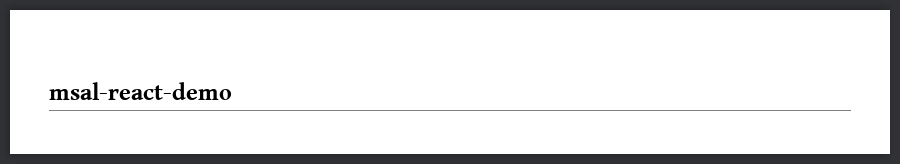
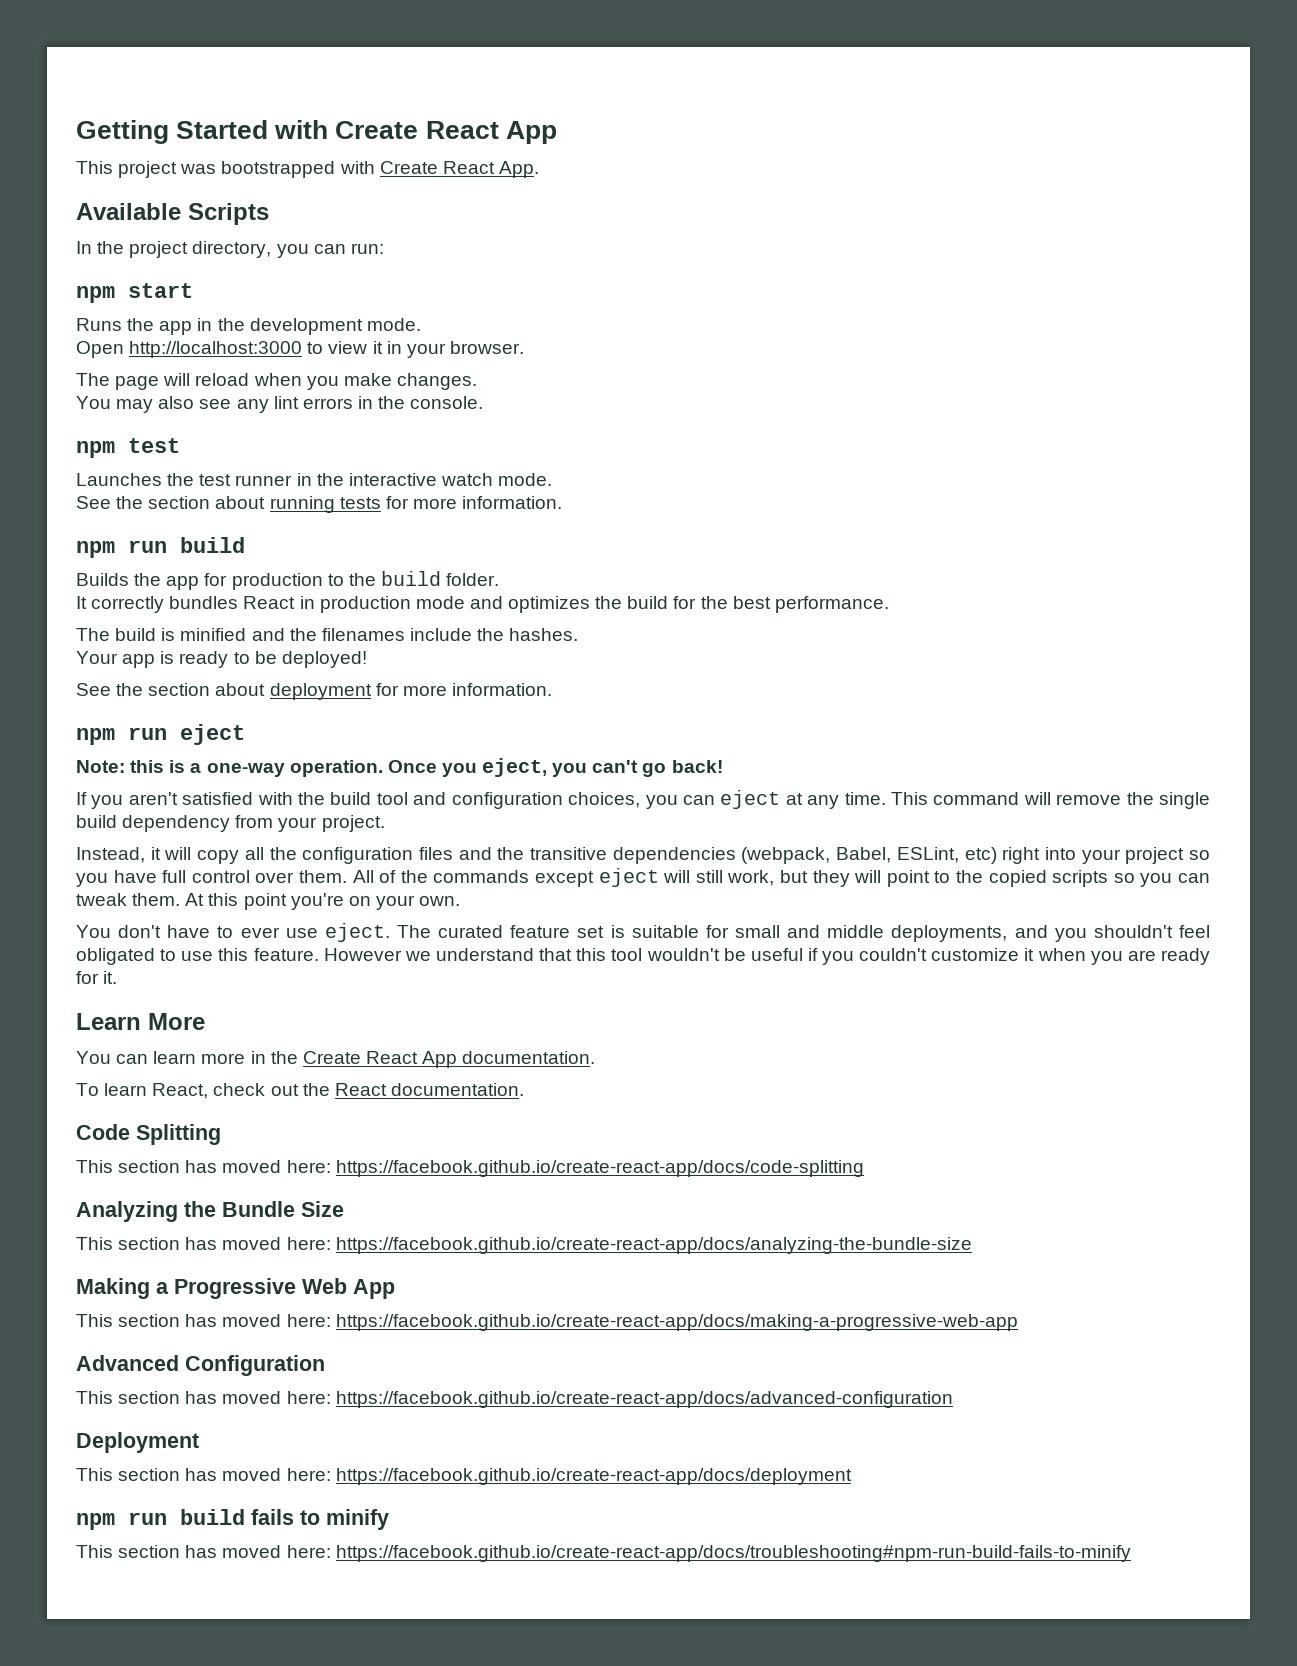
- msal-react-demo
+ Getting Started with Create React App
+ This project was bootstrapped with Create React App.
+ Available Scripts
+ In the project directory, you can run:
+ npm start
+ Runs the app in the development mode.
+ Open http://localhost:3000 to view it in your browser.
+ The page will reload when you make changes.
+ You may also see any lint errors in the console.
+ npm test
+ Launches the test runner in the interactive watch mode.
+ See the section about running tests for more information.
+ npm run build
+ Builds the app for production to the build folder.
+ It correctly bundles React in production mode and optimizes the build for the best performance.
+ The build is minified and the filenames include the hashes.
+ Your app is ready to be deployed!
+ See the section about deployment for more information.
+ npm run eject
+ Note: this is a one-way operation. Once you eject, you can't go back!
+ If you aren't satisfied with the build tool and configuration choices, you can eject at any time. This command will remove the single build dependency from your project.
+ Instead, it will copy all the configuration files and the transitive dependencies (webpack, Babel, ESLint, etc) right into your project so you have full control over them. All of the commands except eject will still work, but they will point to the copied scripts so you can tweak them. At this point you're on your own.
+ You don't have to ever use eject. The curated feature set is suitable for small and middle deployments, and you shouldn't feel obligated to use this feature. However we understand that this tool wouldn't be useful if you couldn't customize it when you are ready for it.
+ Learn More
+ You can learn more in the Create React App documentation.
+ To learn React, check out the React documentation.
+ Code Splitting
+ This section has moved here: https://facebook.github.io/create-react-app/docs/code-splitting
+ Analyzing the Bundle Size
+ This section has moved here: https://facebook.github.io/create-react-app/docs/analyzing-the-bundle-size
+ Making a Progressive Web App
+ This section has moved here: https://facebook.github.io/create-react-app/docs/making-a-progressive-web-app
+ Advanced Configuration
+ This section has moved here: https://facebook.github.io/create-react-app/docs/advanced-configuration
+ Deployment
+ This section has moved here: https://facebook.github.io/create-react-app/docs/deployment
+ npm run build fails to minify
+ This section has moved here: https://facebook.github.io/create-react-app/docs/troubleshooting#npm-run-build-fails-to-minify

